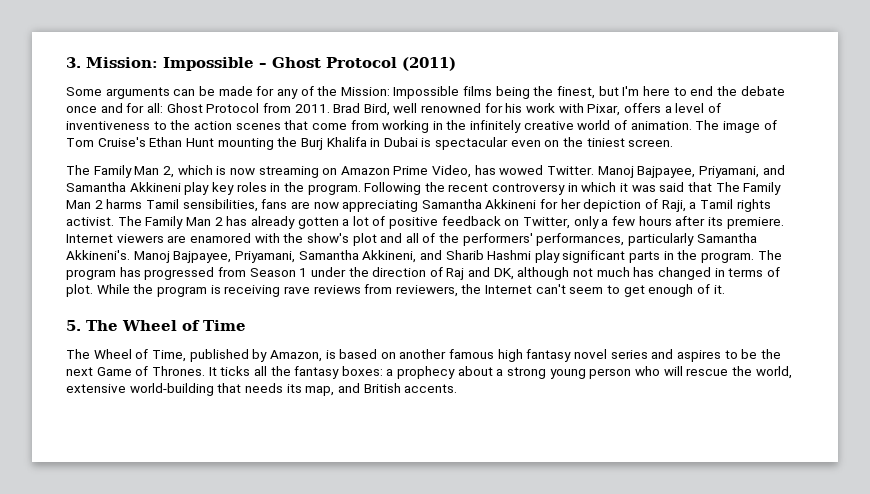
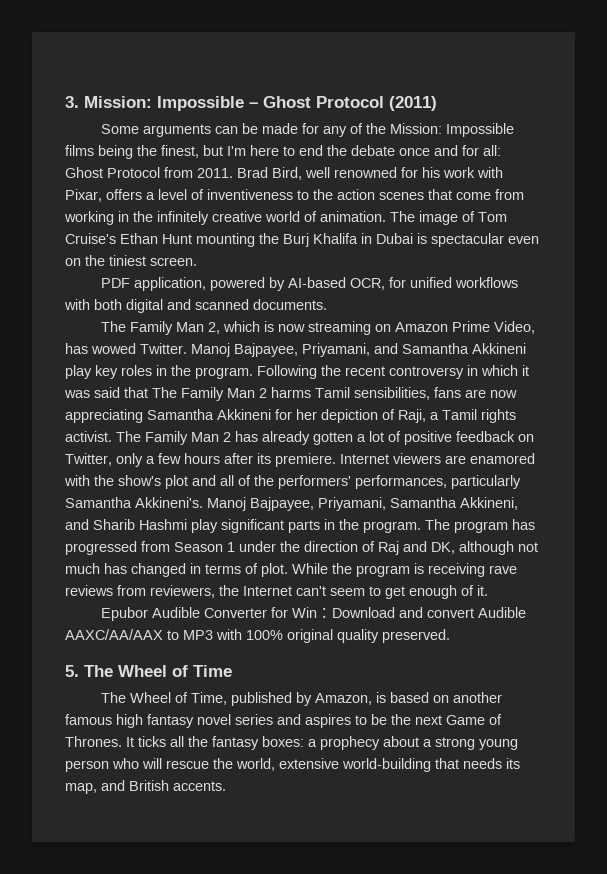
+ PDF application, powered by AI-based OCR, for unified workflows with both digital and scanned documents.
+ Epubor Audible Converter for Win：Download and convert Audible AAXC/AA/AAX to MP3 with 100% original quality preserved.

